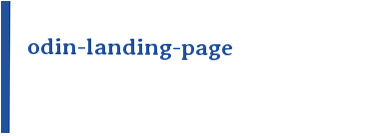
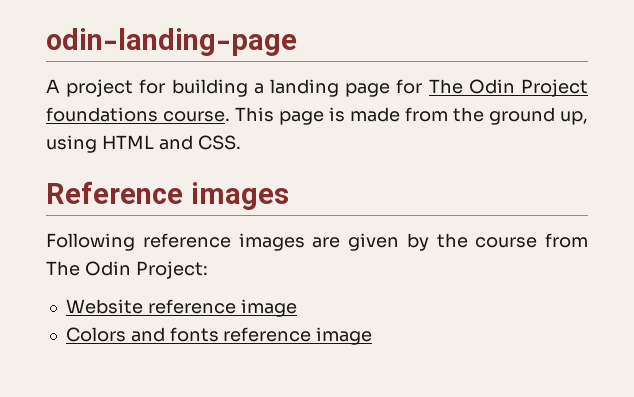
+ A project for building a landing page for The Odin Project foundations course. This page is made from the ground up, using HTML and CSS.
+ Reference images
+ Following reference images are given by the course from The Odin Project:
+ Website reference image
+ Colors and fonts reference image

